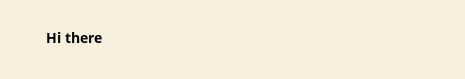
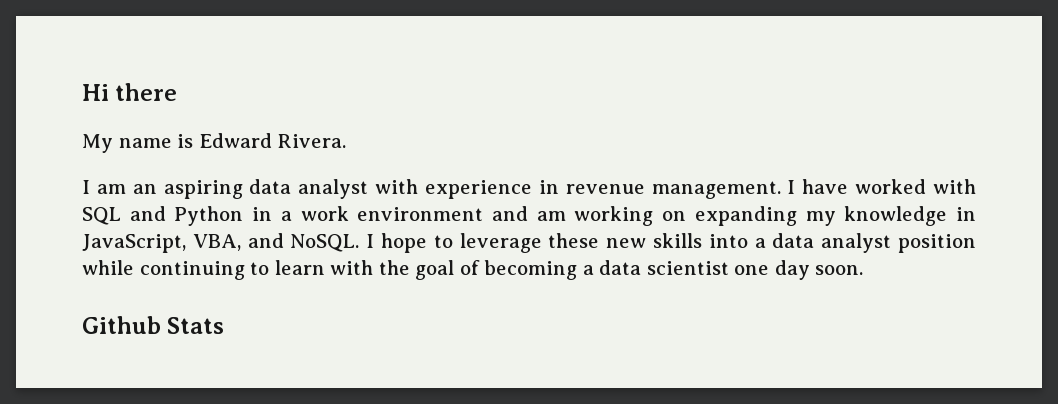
+ My name is Edward Rivera.
+ I am an aspiring data analyst with experience in revenue management. I have worked with SQL and Python in a work environment and am working on expanding my knowledge in JavaScript, VBA, and NoSQL. I hope to leverage these new skills into a data analyst position while continuing to learn with the goal of becoming a data scientist one day soon.
+ Github Stats

